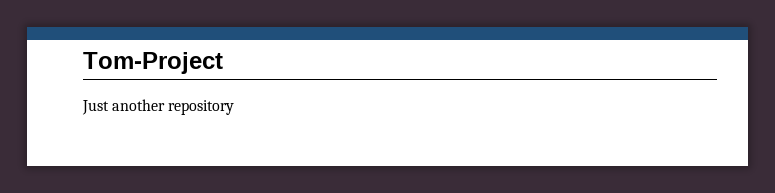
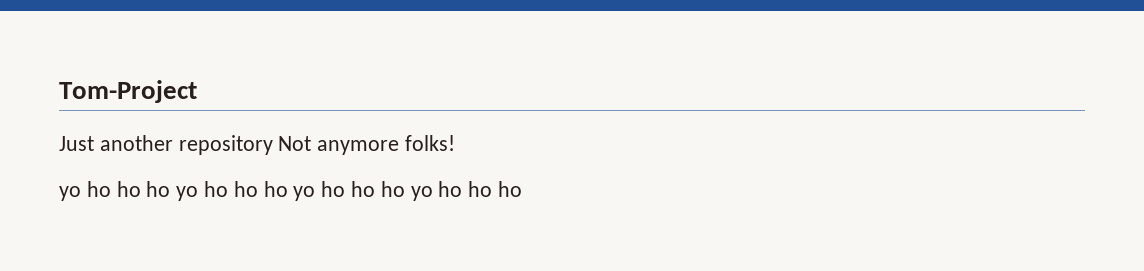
- Just another repository
+ Just another repository Not anymore folks!
+ yo ho ho ho yo ho ho ho yo ho ho ho yo ho ho ho

